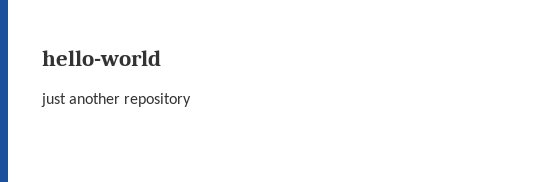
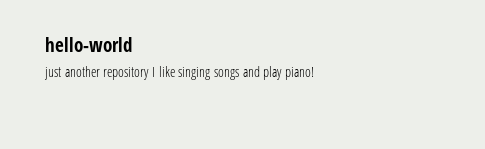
- just another repository
+ just another repository I like singing songs and play piano!

